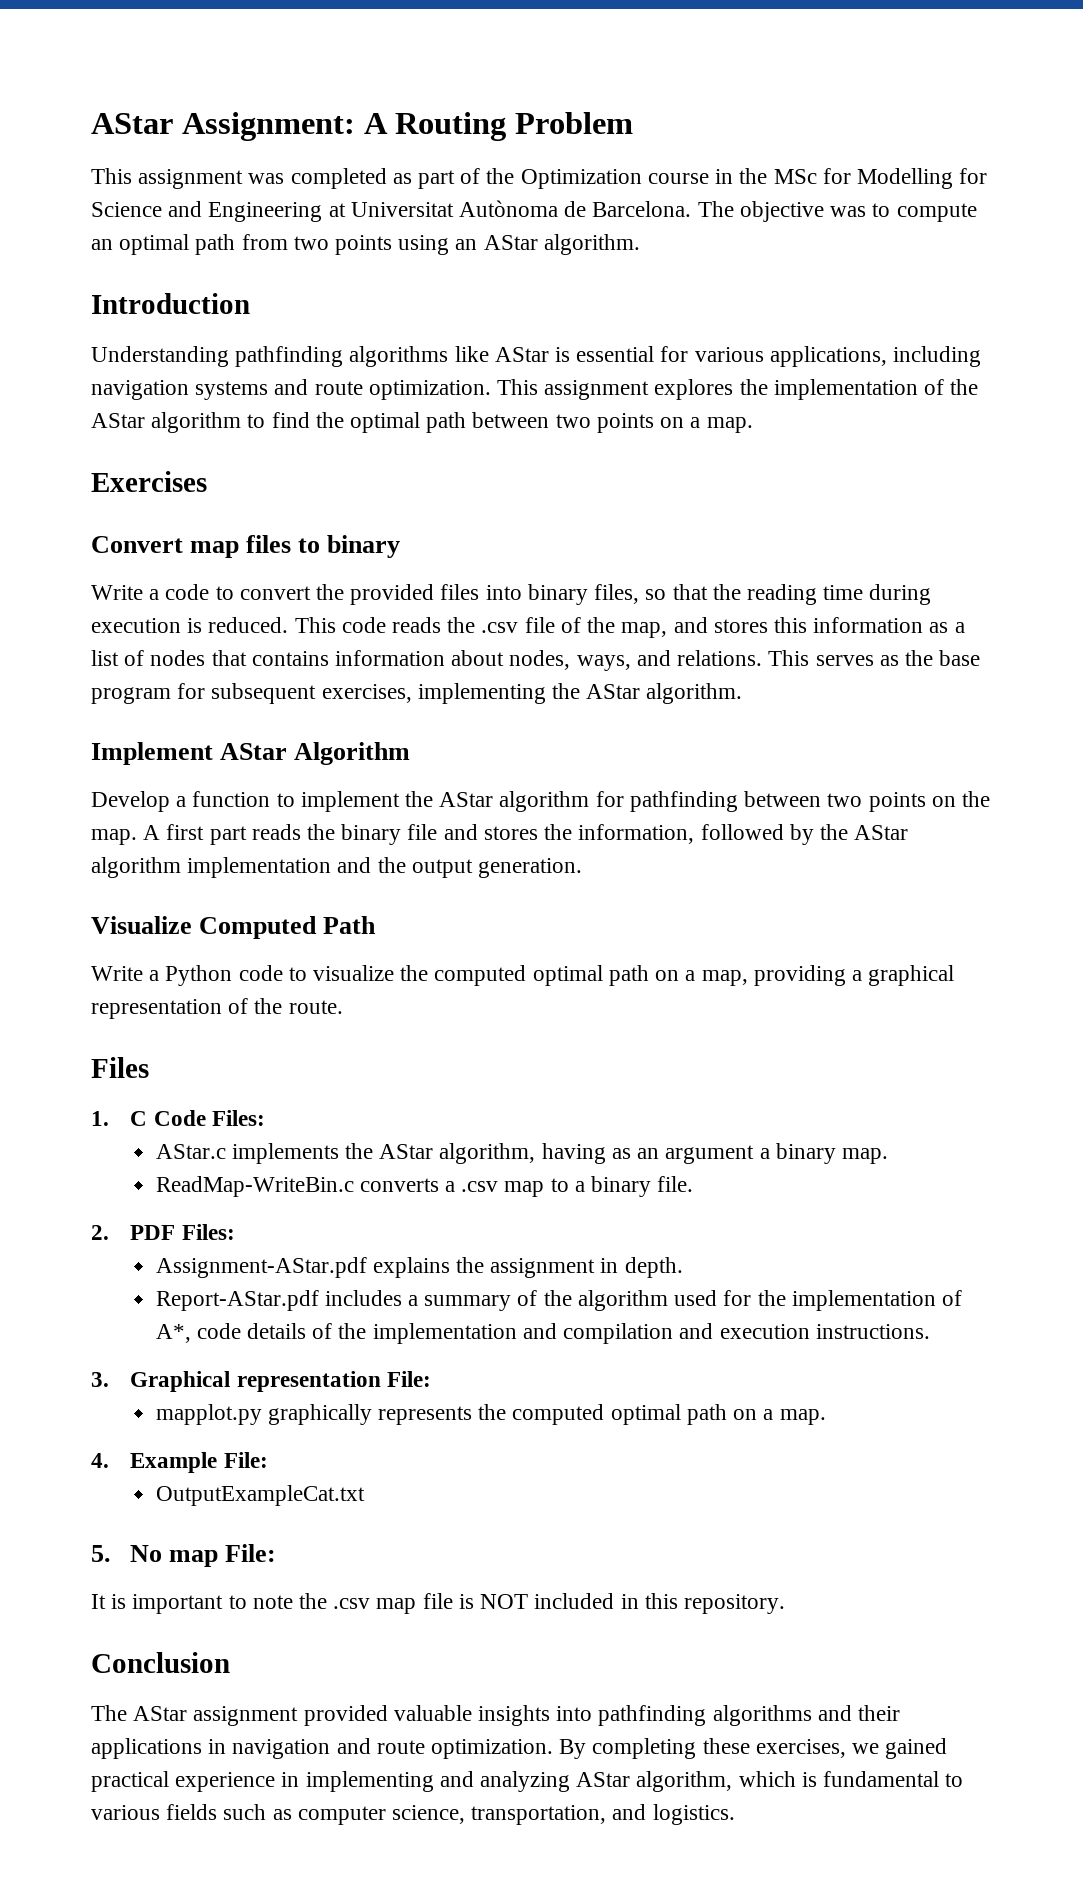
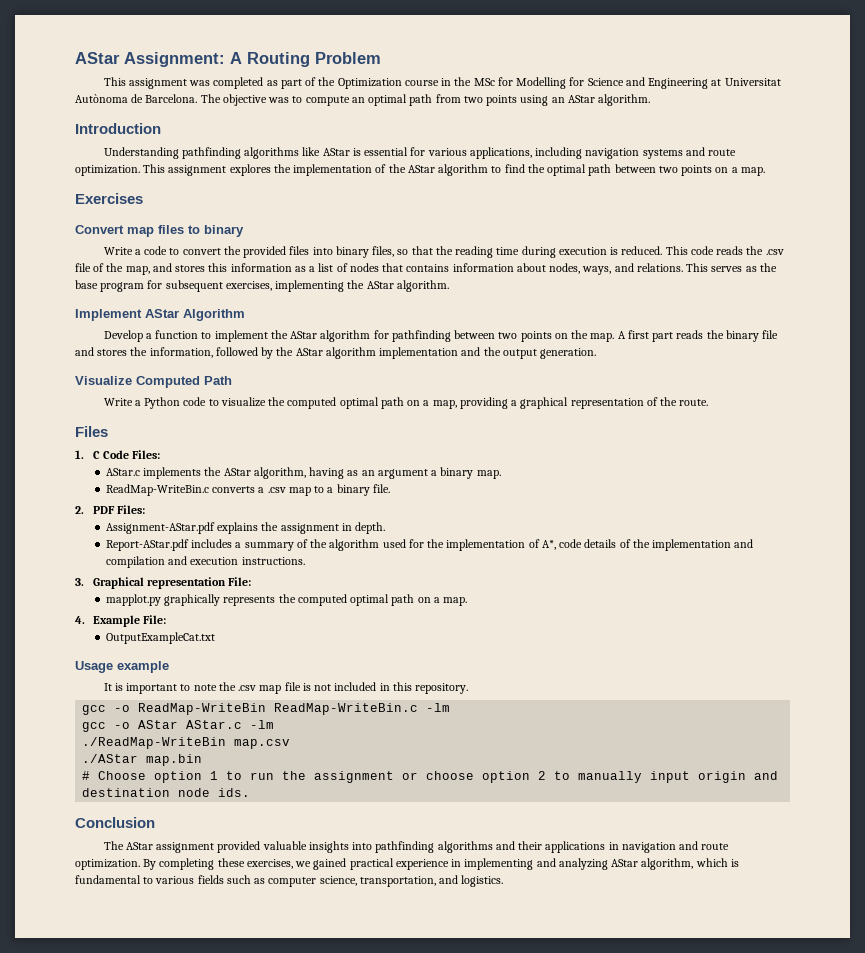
- 5. No map File:
+ Usage example
- It is important to note the .csv map file is NOT included in this repository.
+ It is important to note the .csv map file is not included in this repository.
+ gcc -o ReadMap-WriteBin ReadMap-WriteBin.c -lm
+ gcc -o AStar AStar.c -lm
+ ./ReadMap-WriteBin map.csv
+ ./AStar map.bin
+ # Choose option 1 to run the assignment or choose option 2 to manually input origin and destination node ids.

